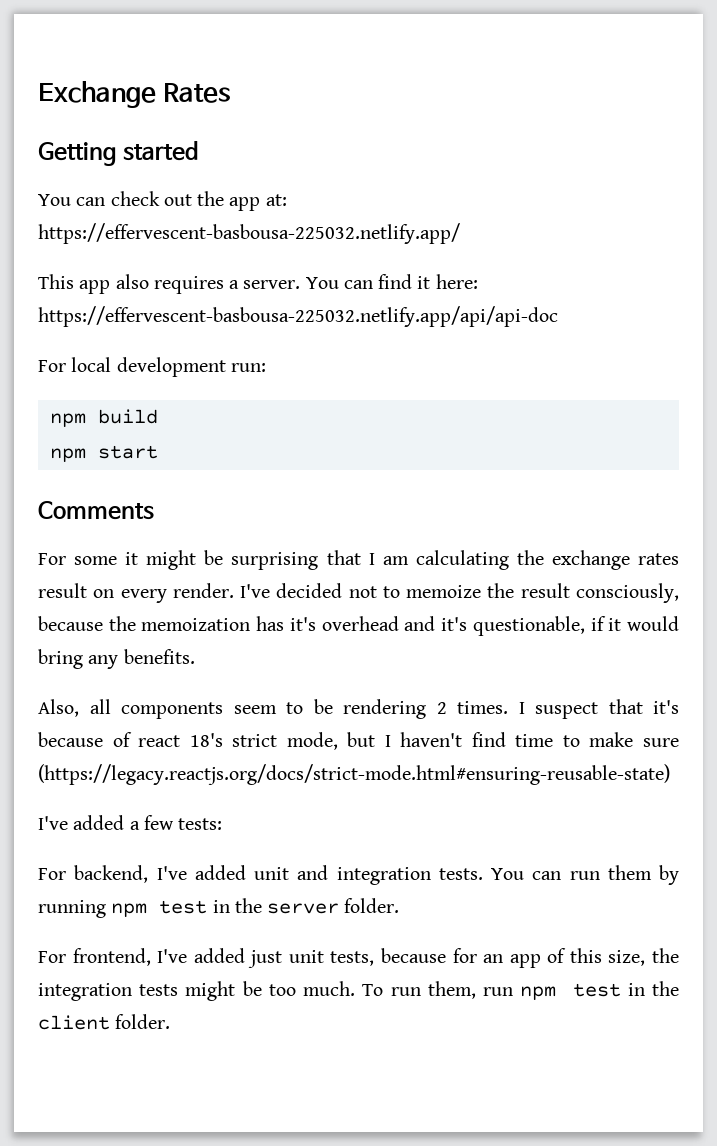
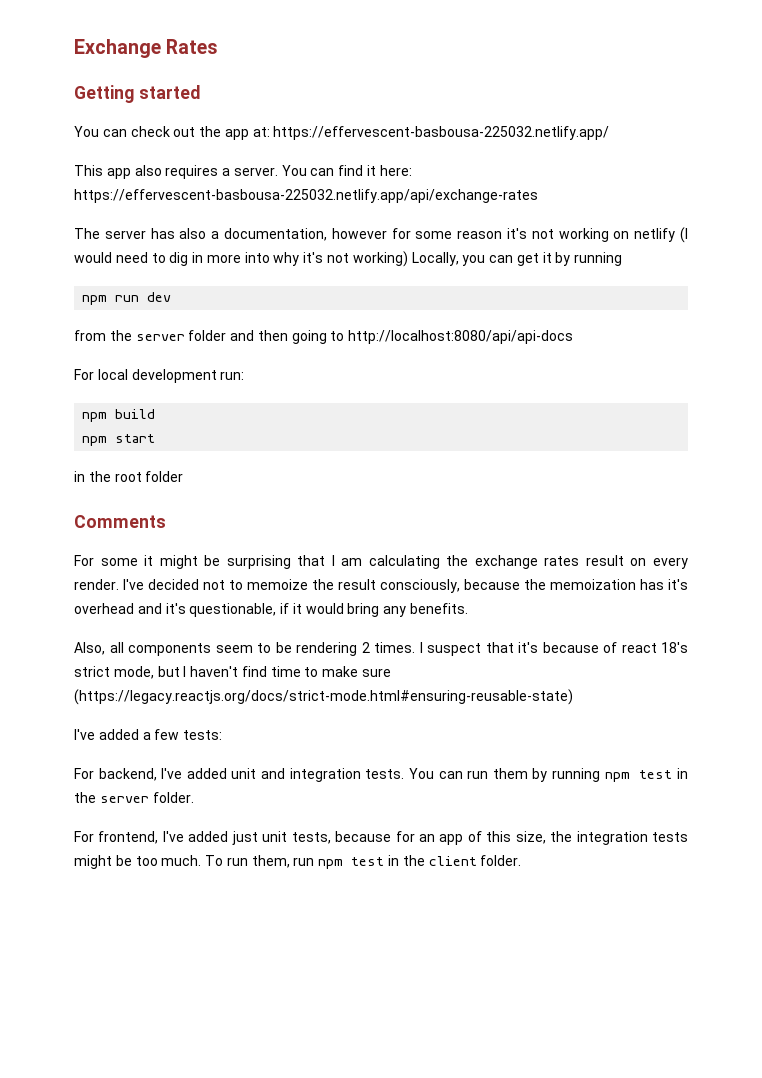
- You can find it here: https://effervescent-basbousa-225032.netlify.app/api/api-doc
+ You can find it here: https://effervescent-basbousa-225032.netlify.app/api/exchange-rates
+ The server has also a documentation, however for some reason it's not working on netlify (I would need to dig in more into why it's not working) Locally, you can get it by running
+ npm run dev
+ from the server folder and then going to http://localhost:8080/api/api-docs
+ in the root folder

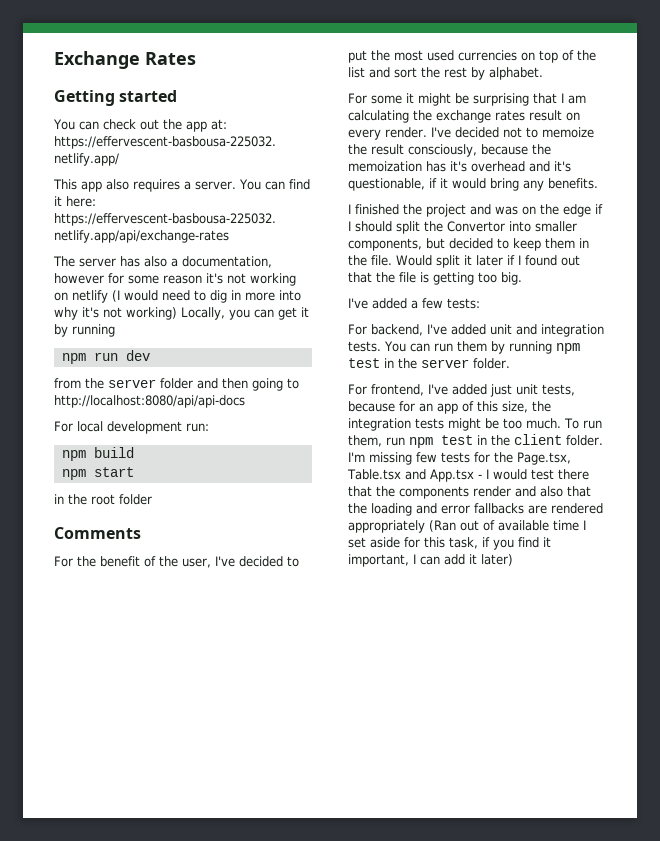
+ For the benefit of the user, I've decided to put the most used currencies on top of the list and sort the rest by alphabet.
- Also, all components seem to be rendering 2 times. I suspect that it's because of react 18's strict mode, but I haven't find time to make sure (https://legacy.reactjs.org/docs/strict-mode.html#ensuring-reusable-state)
+ I finished the project and was on the edge if I should split the Convertor into smaller components, but decided to keep them in the file. Would split it later if I found out that the file is getting too big.
+ I'm missing few tests for the Page.tsx, Table.tsx and App.tsx - I would test there that the components render and also that the loading and error fallbacks are rendered appropriately (Ran out of available time I set aside for this task, if you find it important, I can add it later)

